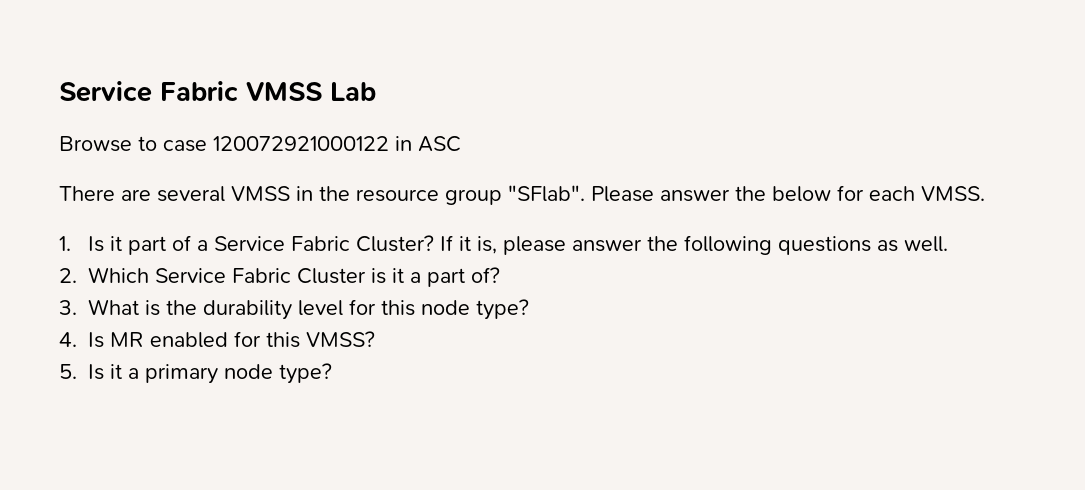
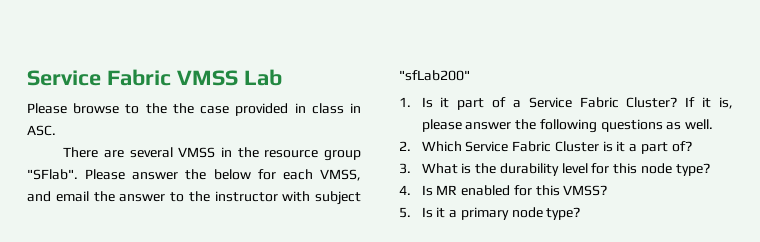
- Browse to case 120072921000122 in ASC
+ Please browse to the the case provided in class in ASC.
- Please answer the below for each VMSS.
+ Please answer the below for each VMSS, and email the answer to the instructor with subject "sfLab200"

